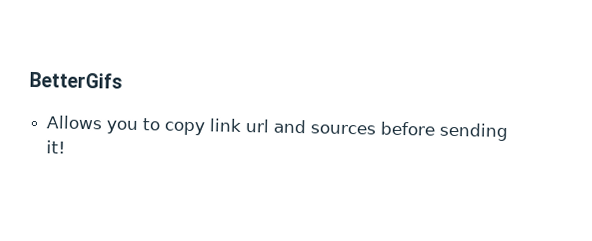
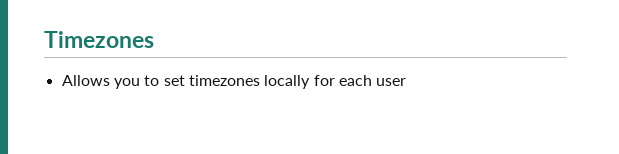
- BetterGifs
+ Timezones
- Allows you to copy link url and sources before sending it!
+ Allows you to set timezones locally for each user

